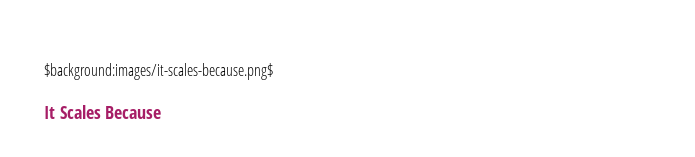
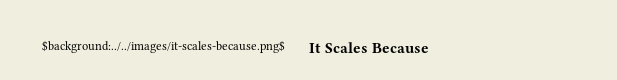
- $background:images/it-scales-because.png$
+ $background:../../images/it-scales-because.png$

